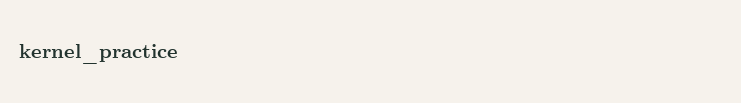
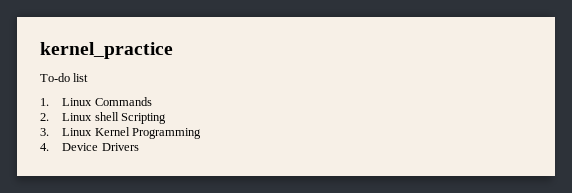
+ To-do list
+ 1. Linux Commands
+ 2. Linux shell Scripting
+ 3. Linux Kernel Programming
+ 4. Device Drivers

